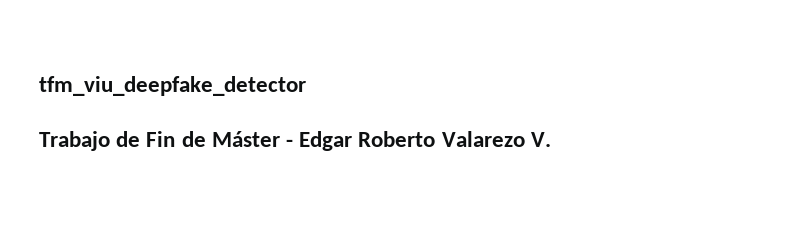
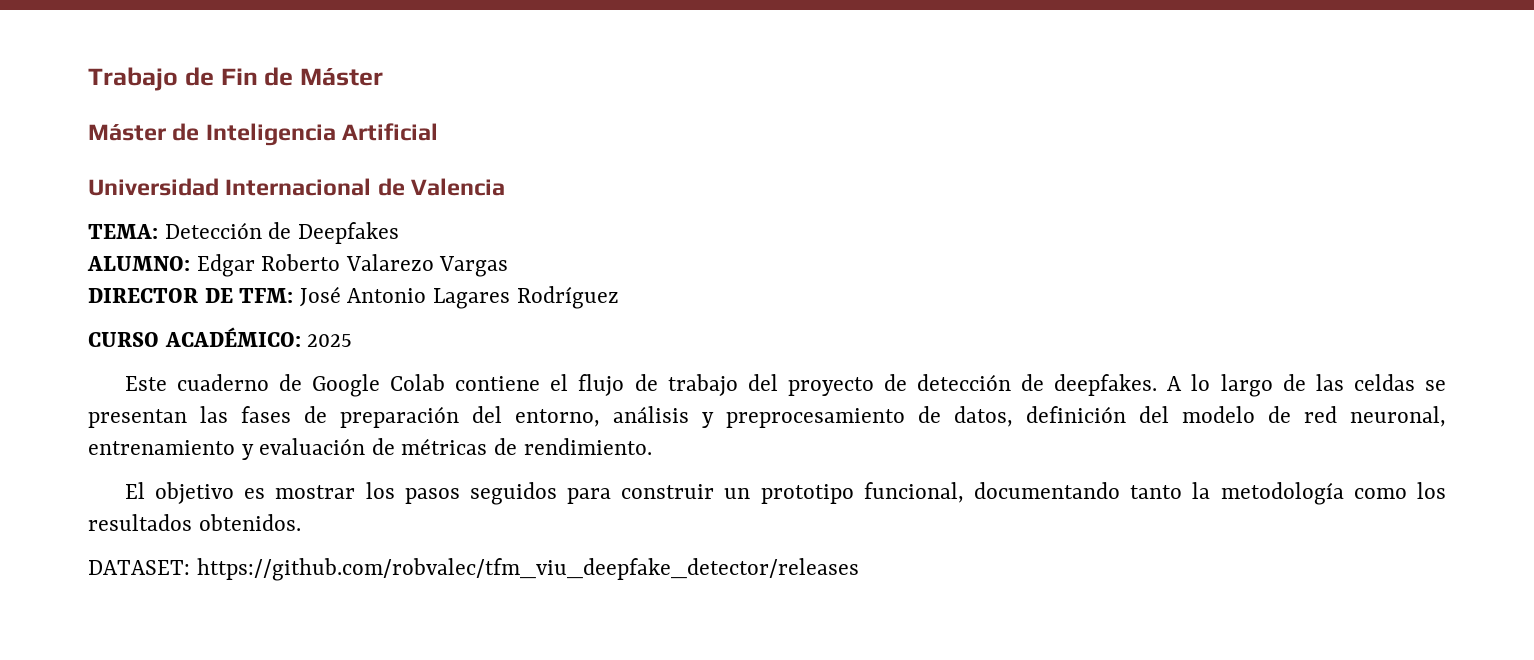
- tfm_viu_deepfake_detector
- Trabajo de Fin de Máster - Edgar Roberto Valarezo V.
+ Trabajo de Fin de Máster
+ Máster de Inteligencia Artificial
+ Universidad Internacional de Valencia
+ TEMA: Detección de Deepfakes
+ ALUMNO: Edgar Roberto Valarezo Vargas
+ DIRECTOR DE TFM: José Antonio Lagares Rodríguez
+ CURSO ACADÉMICO: 2025
+ Este cuaderno de Google Colab contiene el flujo de trabajo del proyecto de detección de deepfakes. A lo largo de las celdas se presentan las fases de preparación del entorno, análisis y preprocesamiento de datos, definición del modelo de red neuronal, entrenamiento y evaluación de métricas de rendimiento.
+ El objetivo es mostrar los pasos seguidos para construir un prototipo funcional, documentando tanto la metodología como los resultados obtenidos.
+ DATASET: https://github.com/robvalec/tfm_viu_deepfake_detector/releases

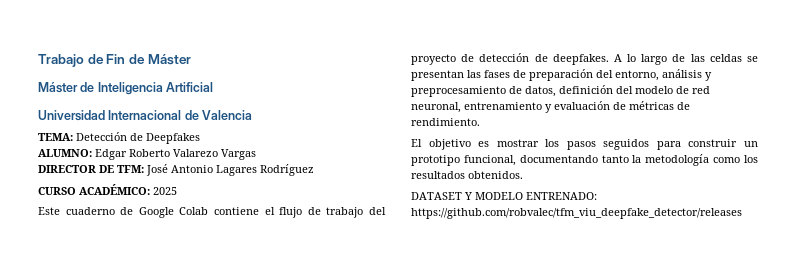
- DATASET: https://github.com/robvalec/tfm_viu_deepfake_detector/releases
+ DATASET Y MODELO ENTRENADO: https://github.com/robvalec/tfm_viu_deepfake_detector/releases

